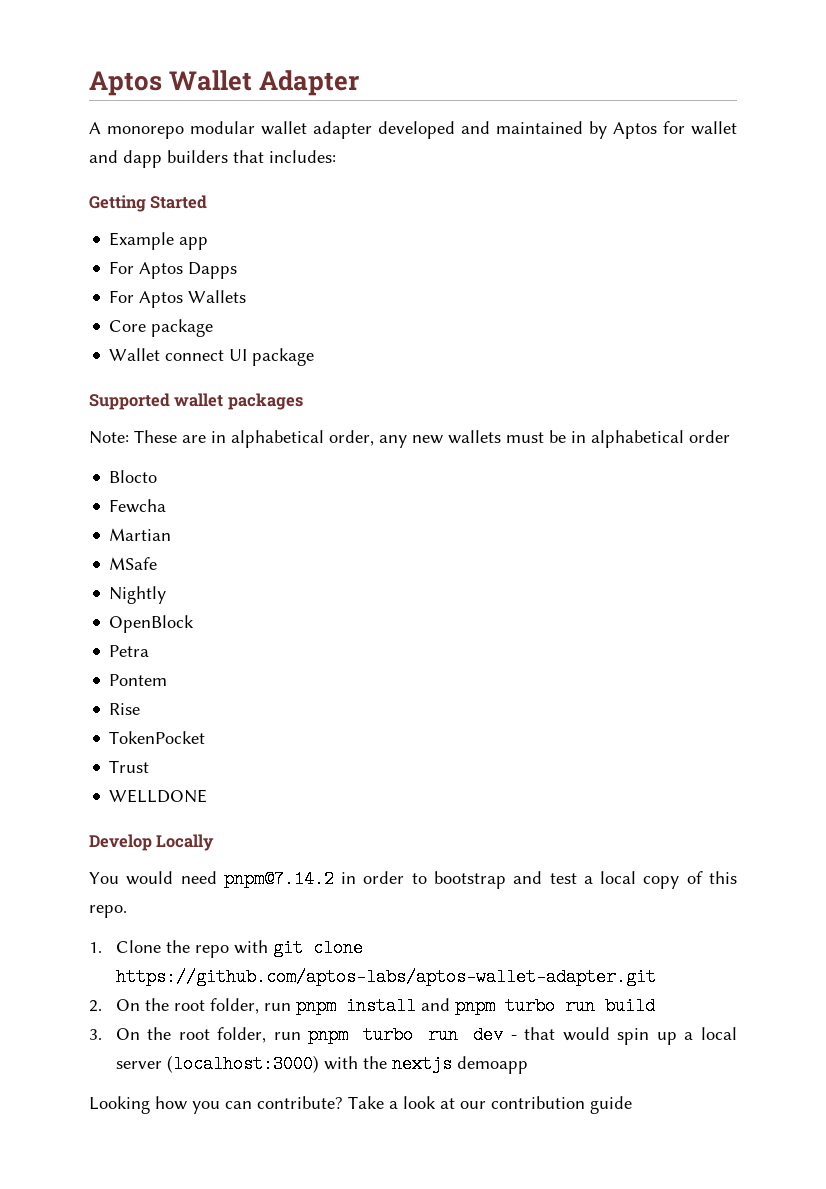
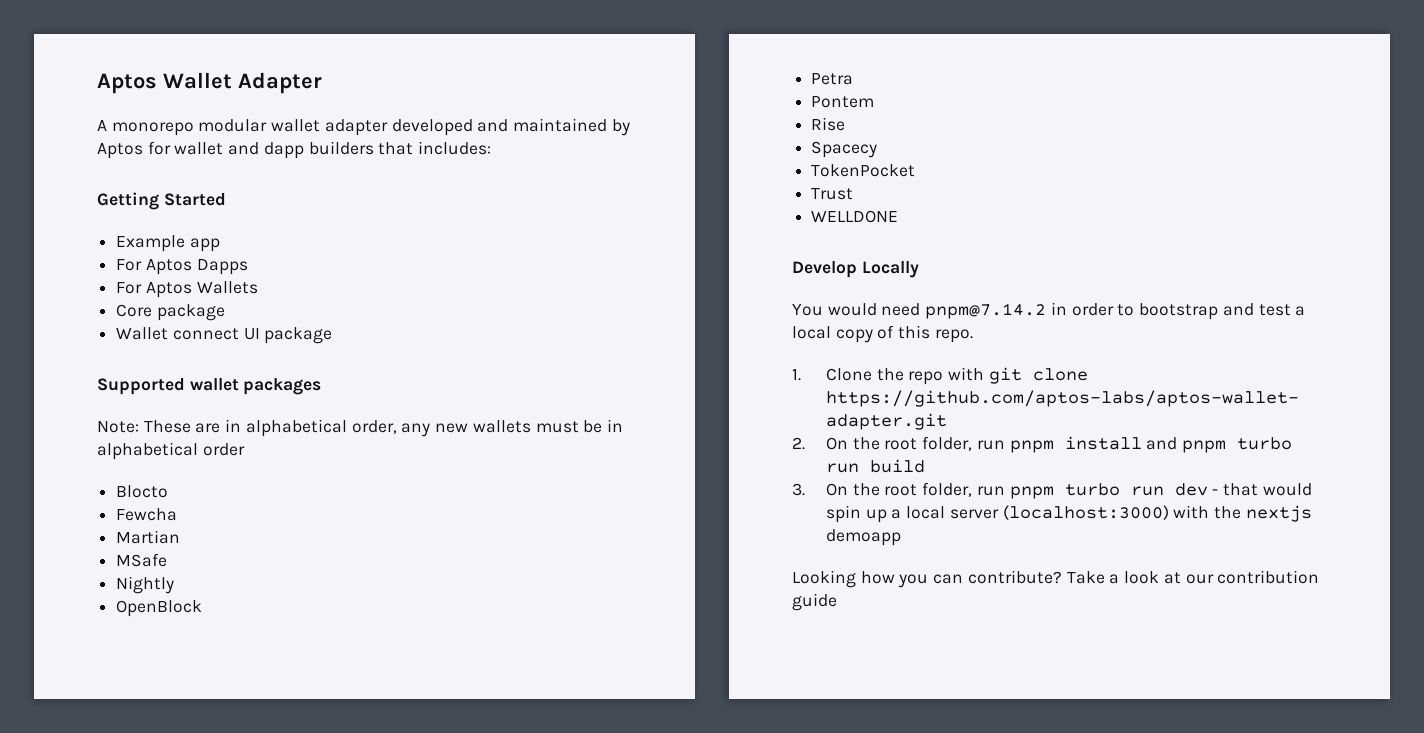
+ Spacecy

